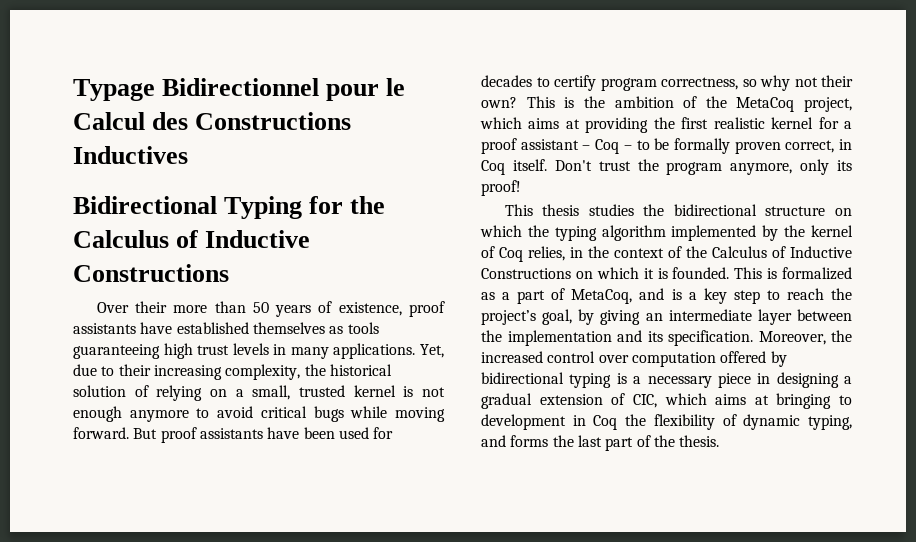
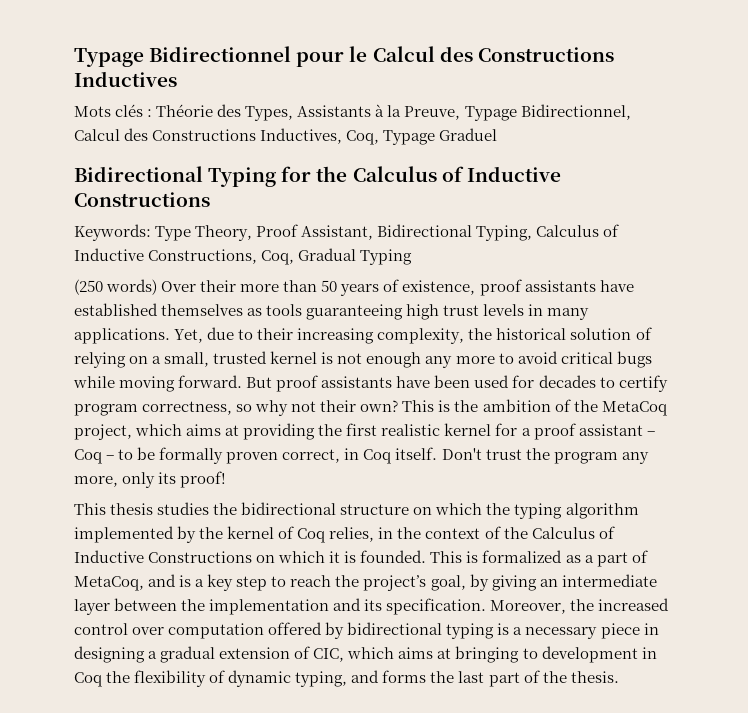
+ Mots clés : Théorie des Types, Assistants à la Preuve, Typage Bidirectionnel, Calcul des Constructions Inductives, Coq, Typage Graduel
- Over their more than 50 years of existence, proof assistants have established themselves as tools guaranteeing high trust levels in many applications.
+ Keywords: Type Theory, Proof Assistant, Bidirectional Typing, Calculus of Inductive Constructions, Coq, Gradual Typing
+ (250 words) Over their more than 50 years of existence, proof assistants have established themselves as tools guaranteeing high trust levels in many applications.
- Yet, due to their increasing complexity, the historical solution of relying on a small, trusted kernel is not enough anymore to avoid critical bugs while moving forward.
+ Yet, due to their increasing complexity, the historical solution of relying on a small, trusted kernel is not enough any more to avoid critical bugs while moving forward.
- Don't trust the program anymore, only its proof!
+ Don't trust the program any more, only its proof!

